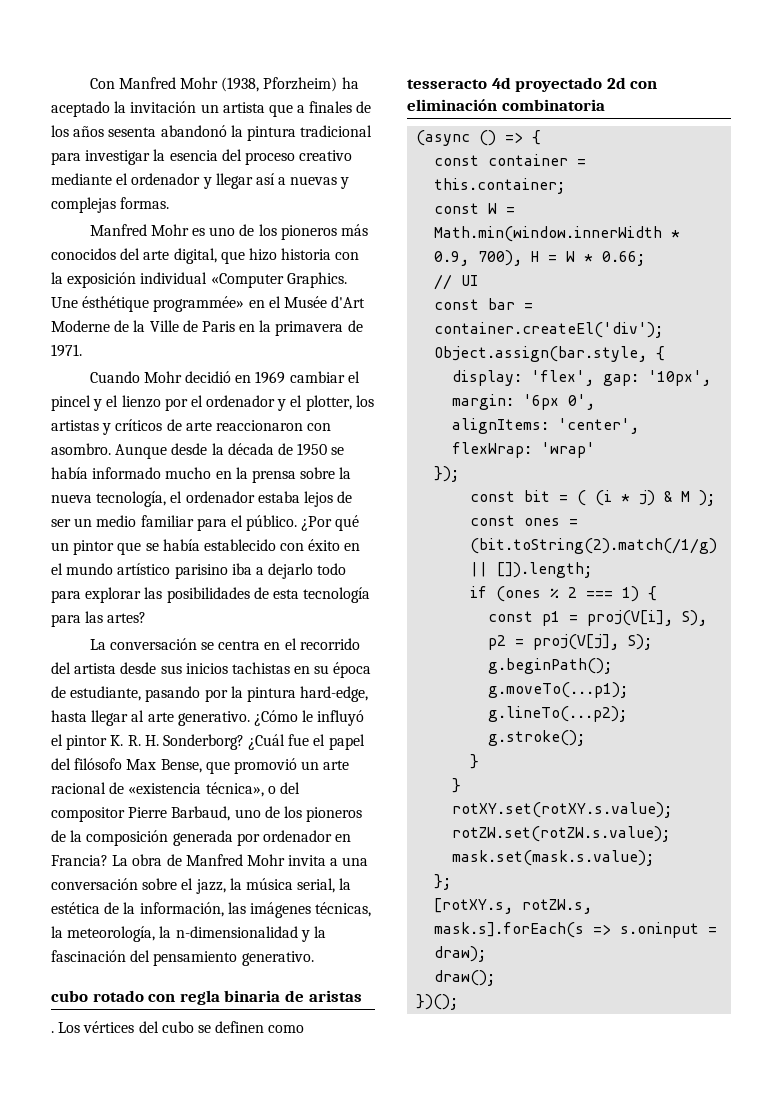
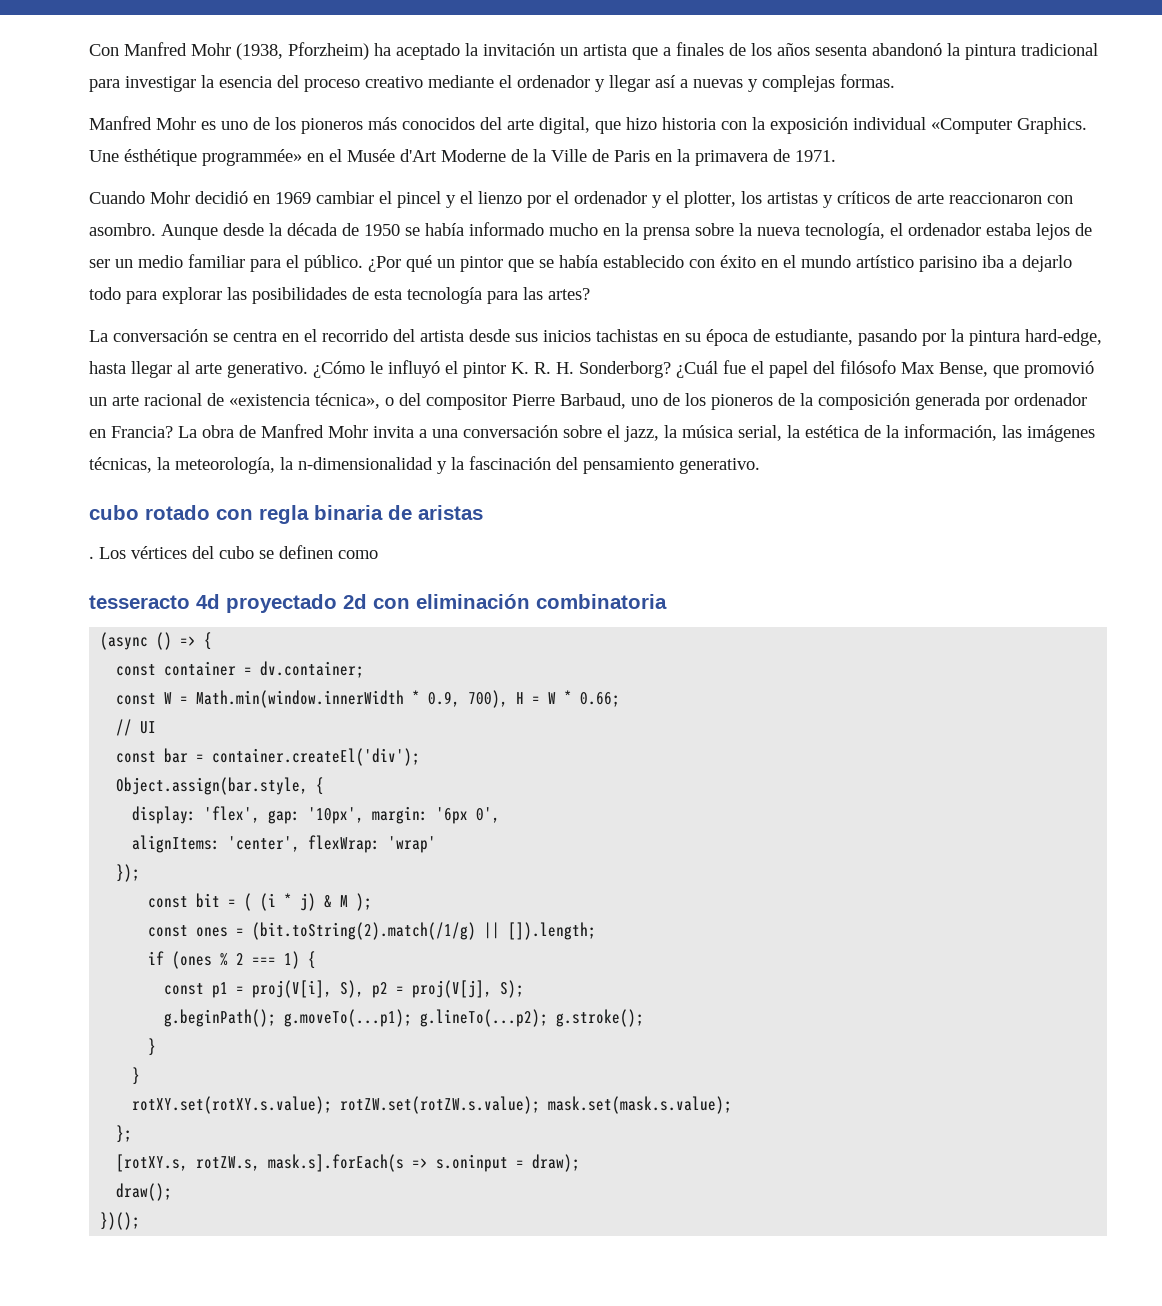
- const container = this.container;
+ const container = dv.container;

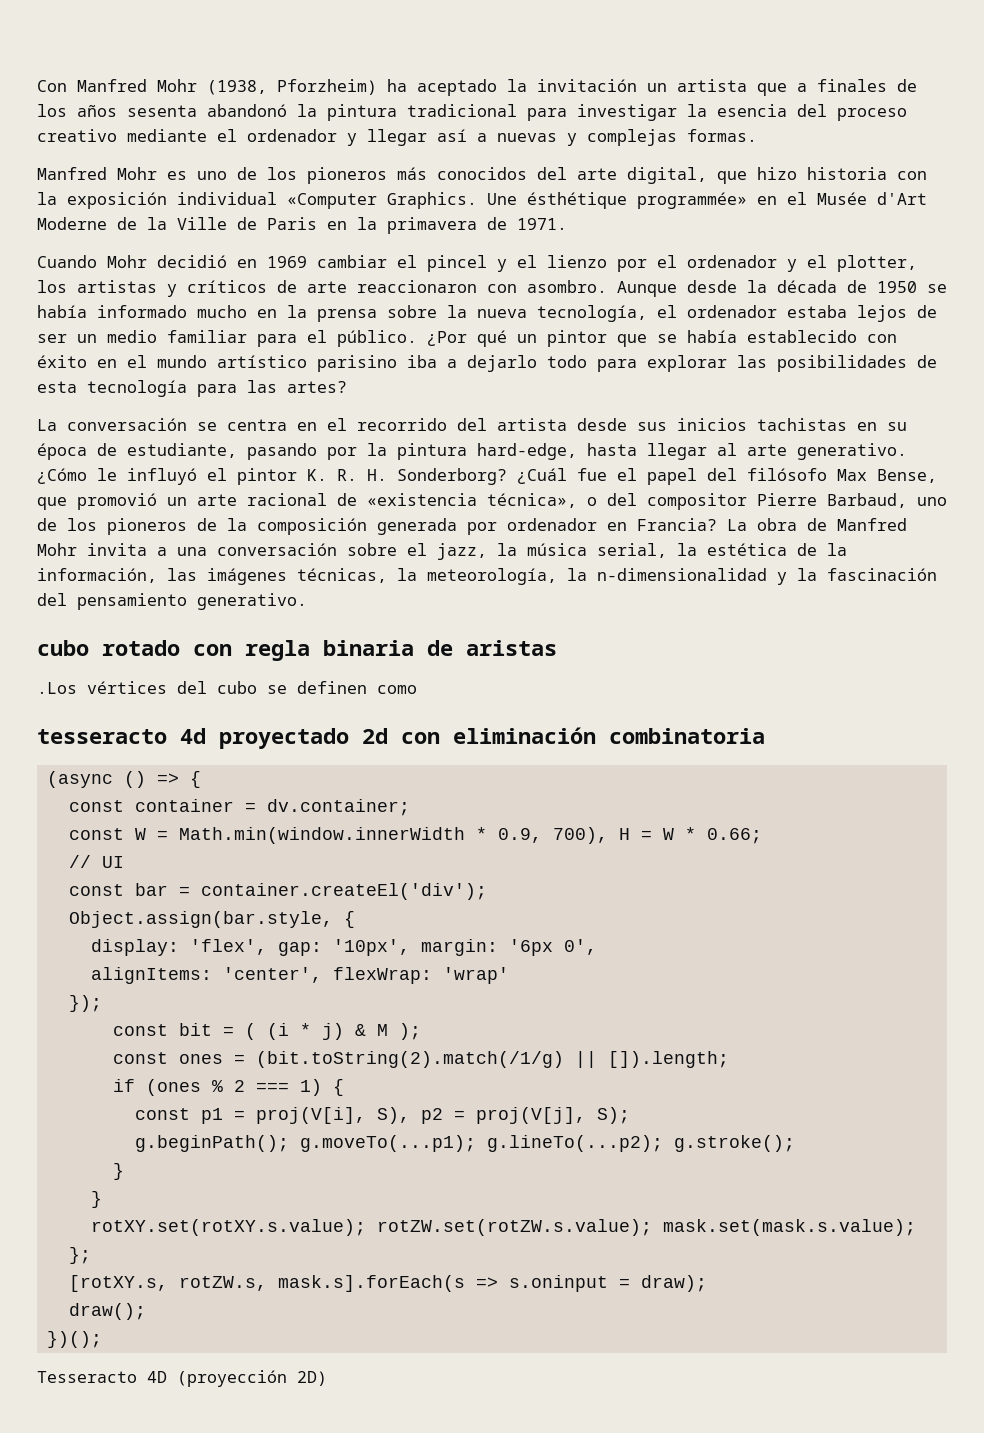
- . Los vértices del cubo se definen como
+ .Los vértices del cubo se definen como
+ Tesseracto 4D (proyección 2D)

